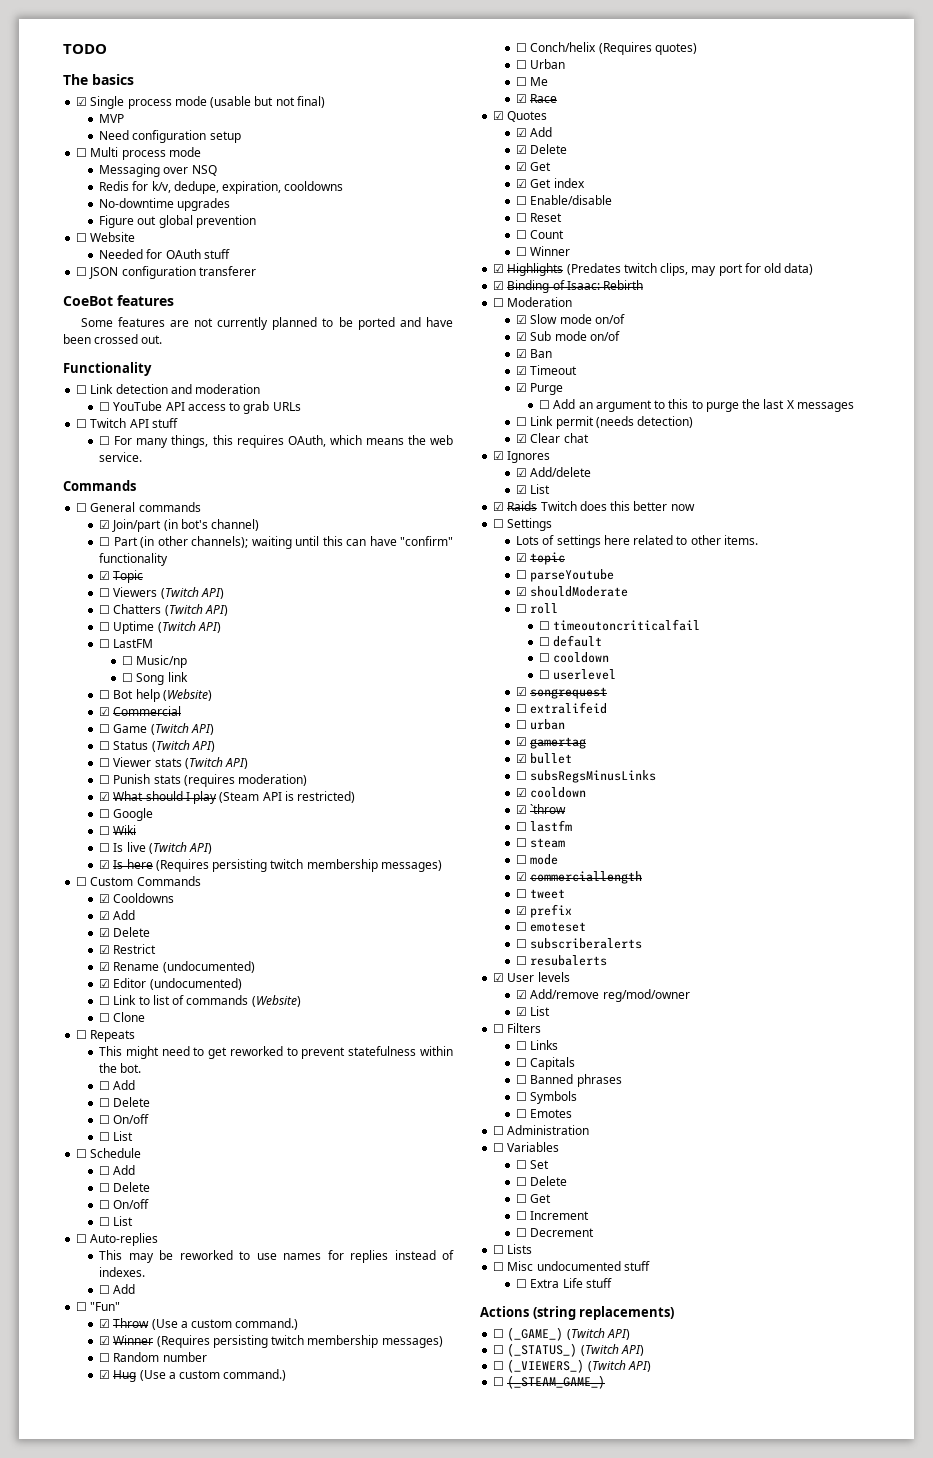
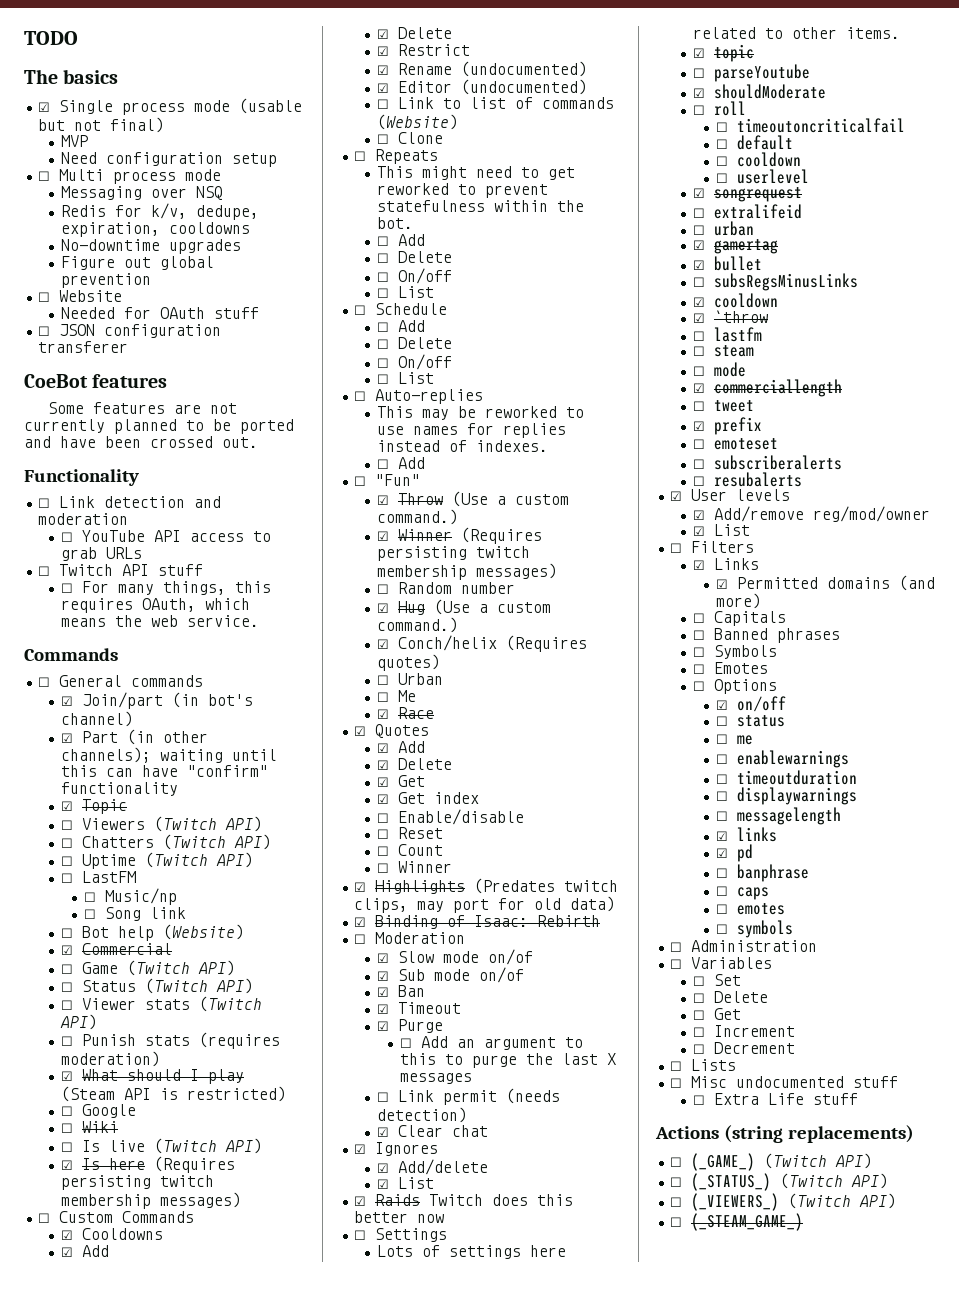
- ☐ Part (in other channels); waiting until this can have "confirm" functionality
+ ☑ Part (in other channels); waiting until this can have "confirm" functionality
- ☐ Conch/helix (Requires quotes)
+ ☑ Conch/helix (Requires quotes)
- ☐ Links
+ ☑ Links
+ ☑ Permitted domains (and more)
+ ☐ Options
+ ☑ on/off
+ ☐ status
+ ☐ me
+ ☐ enablewarnings
+ ☐ timeoutduration
+ ☐ displaywarnings
+ ☐ messagelength
+ ☑ links
+ ☑ pd
+ ☐ banphrase
+ ☐ caps
+ ☐ emotes
+ ☐ symbols

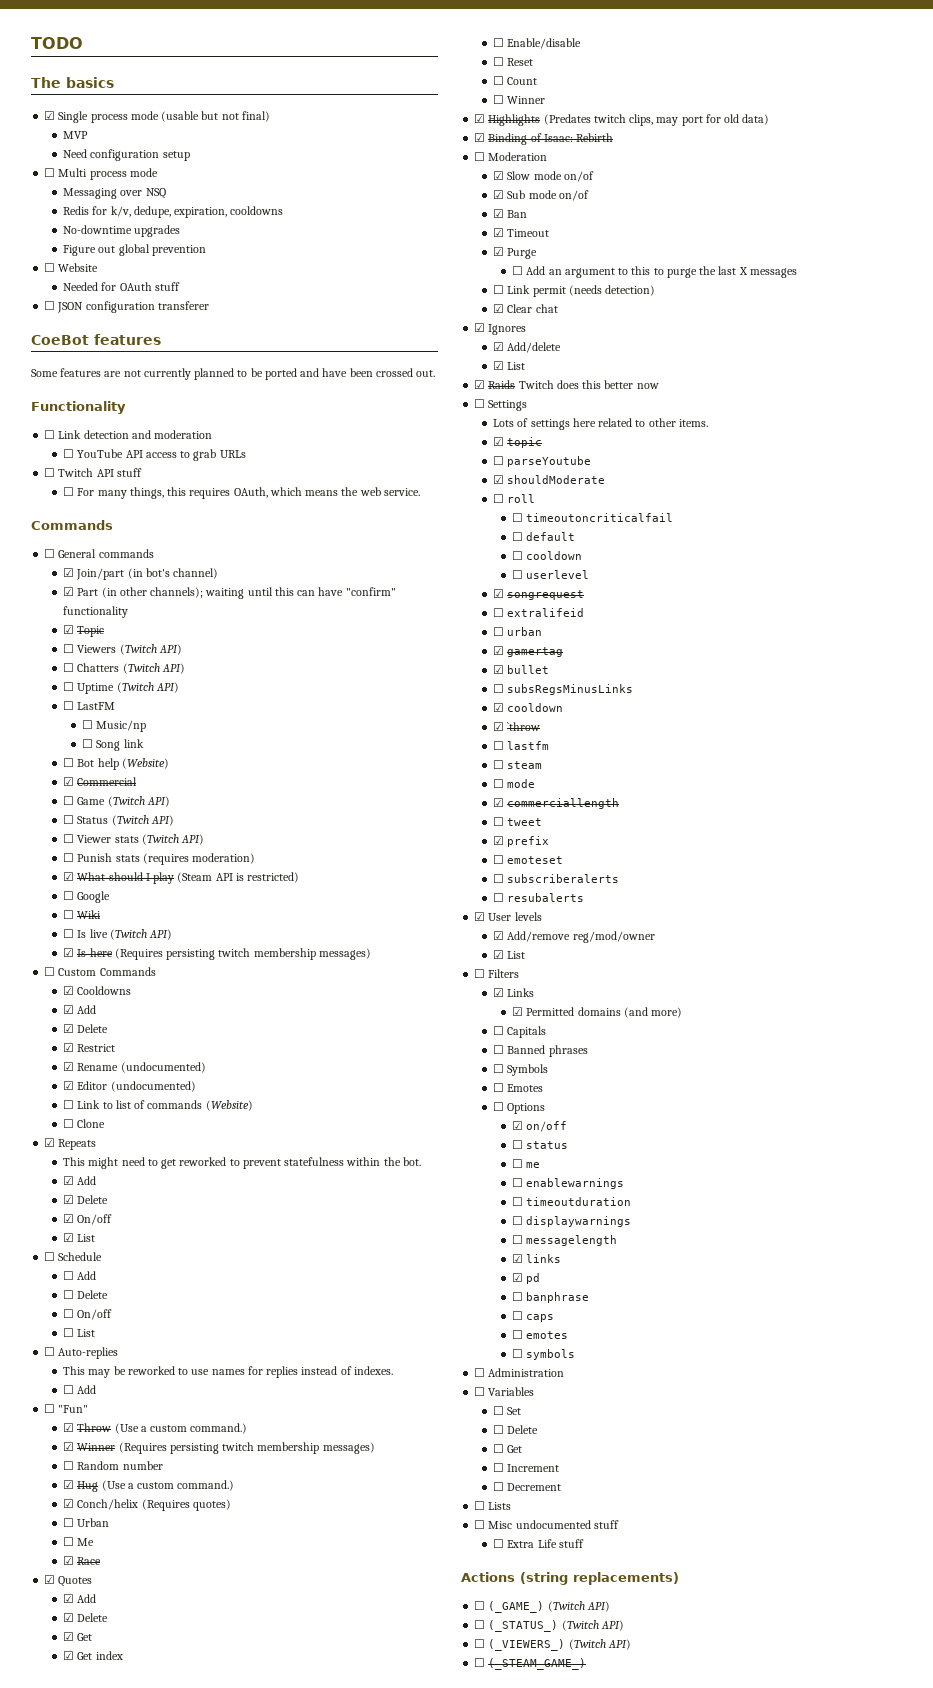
- ☐ Repeats
+ ☑ Repeats
  This might need to get reworked to prevent statefulness within the bot.
- ☐ Add
- ☐ Delete
- ☐ On/off
- ☐ List
+ ☑ Add
+ ☑ Delete
+ ☑ On/off
+ ☑ List

